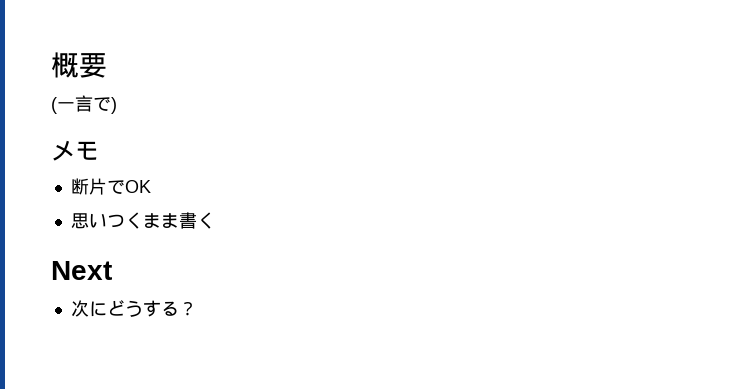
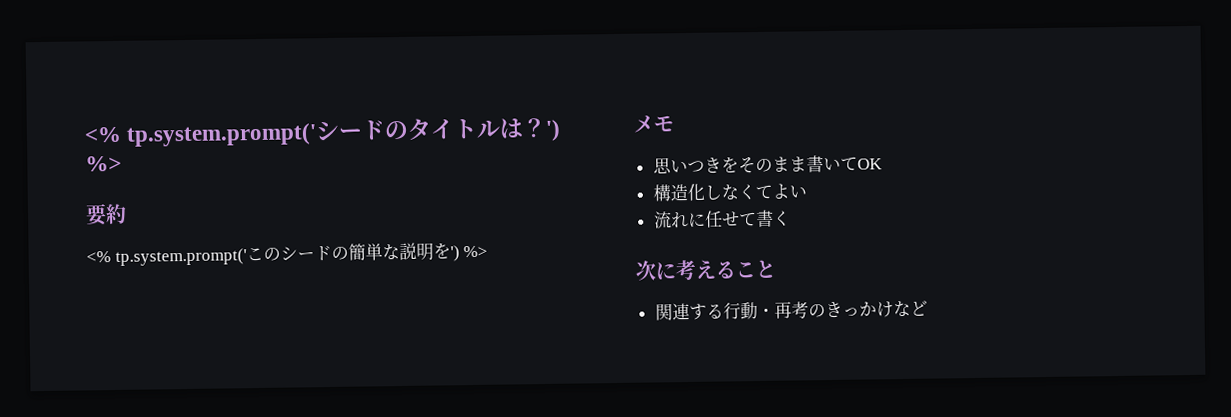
- 概要
- (一言で)
+ <% tp.system.prompt('シードのタイトルは？') %>
+ 要約
+ <% tp.system.prompt('このシードの簡単な説明を') %>
- 断片でOK
- 思いつくまま書く
- Next
- 次にどうする？
+ 思いつきをそのまま書いてOK
+ 構造化しなくてよい
+ 流れに任せて書く
+ 次に考えること
+ 関連する行動・再考のきっかけなど

